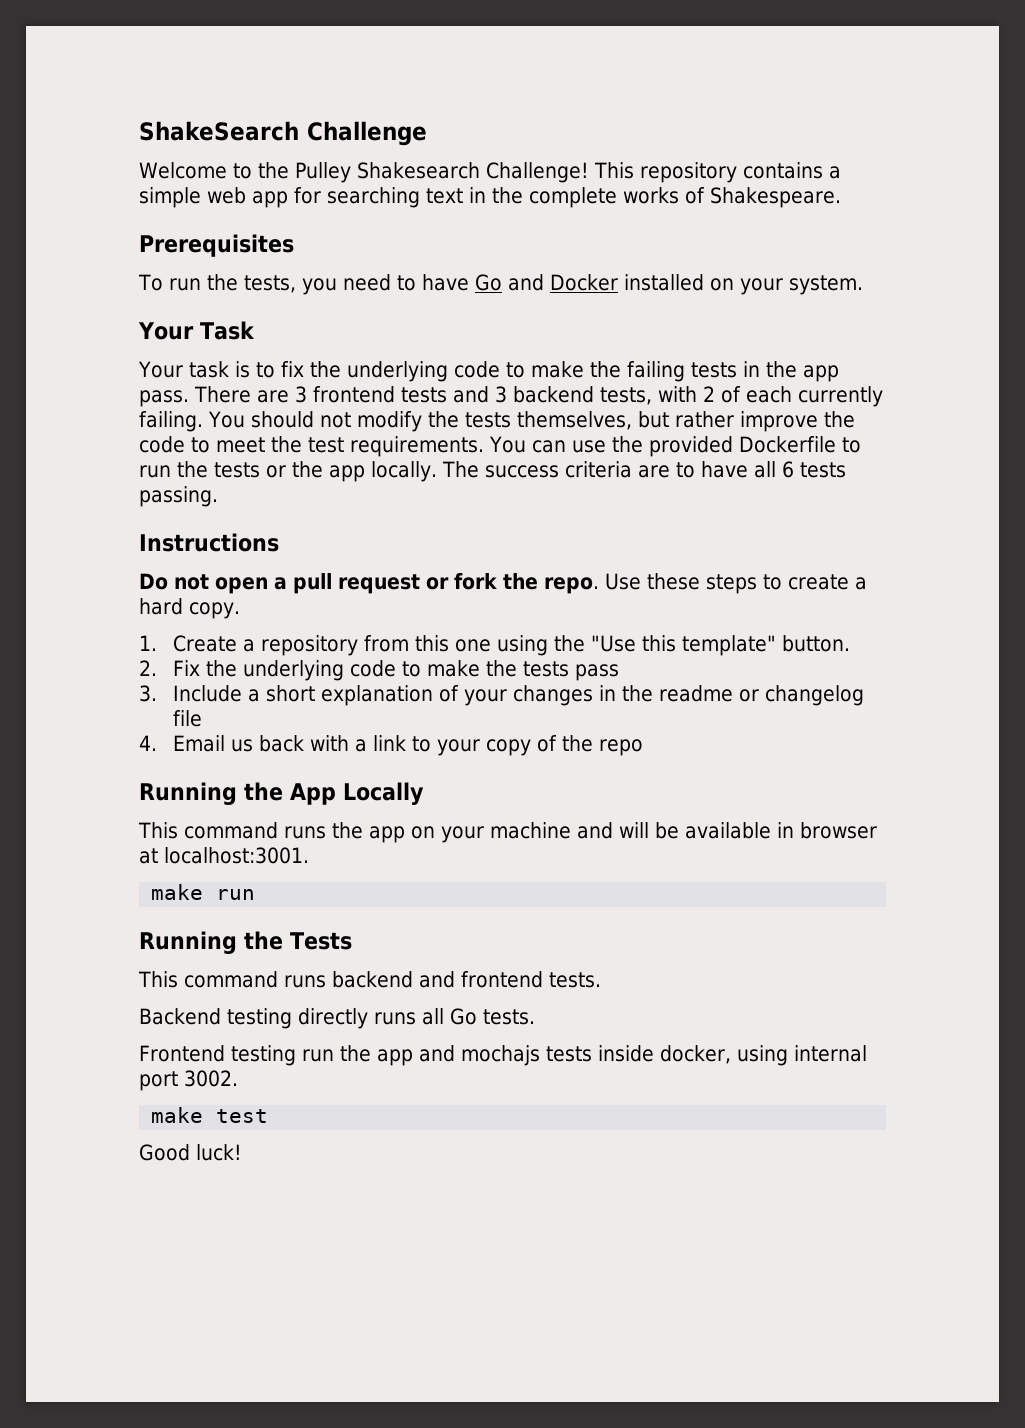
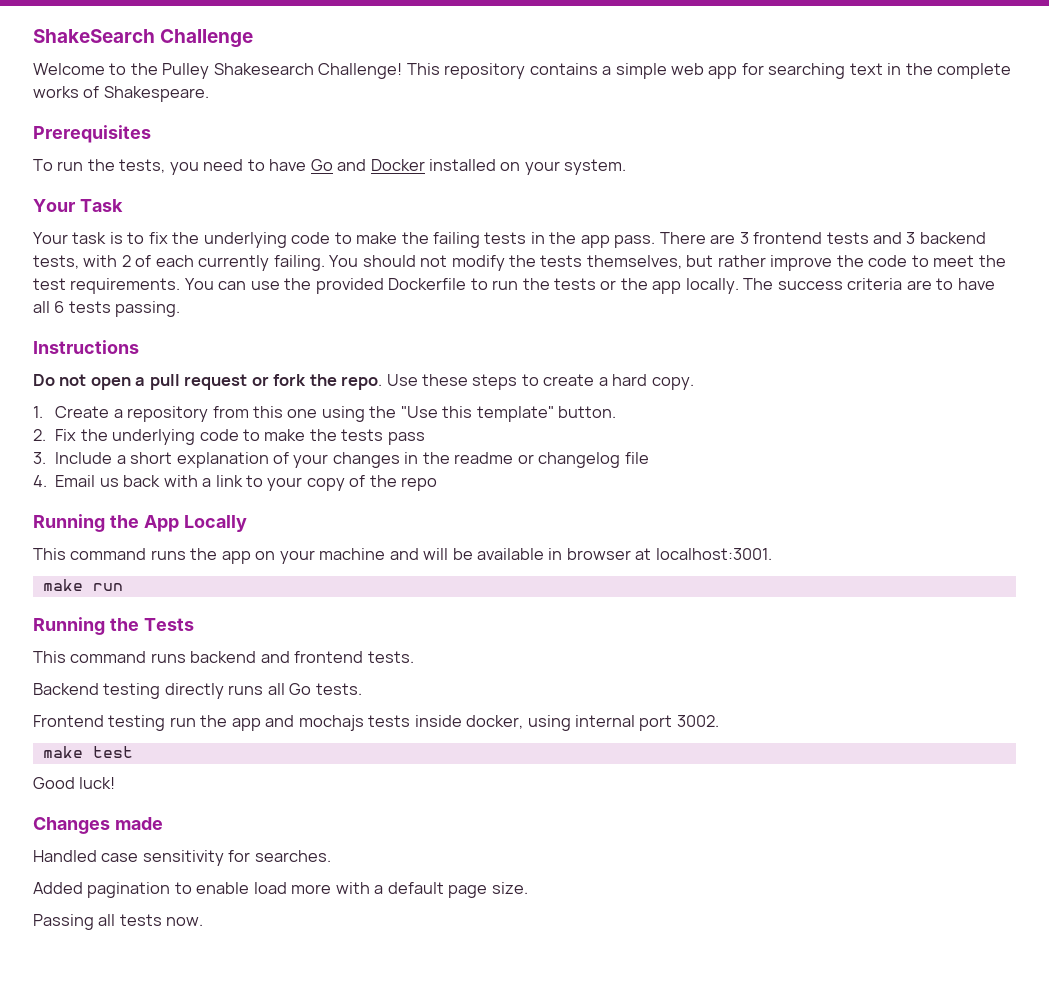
+ Changes made
+ Handled case sensitivity for searches.
+ Added pagination to enable load more with a default page size.
+ Passing all tests now.

